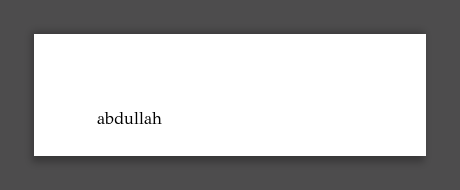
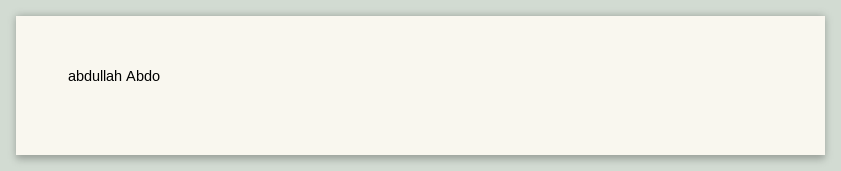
- abdullah
+ abdullah Abdo

